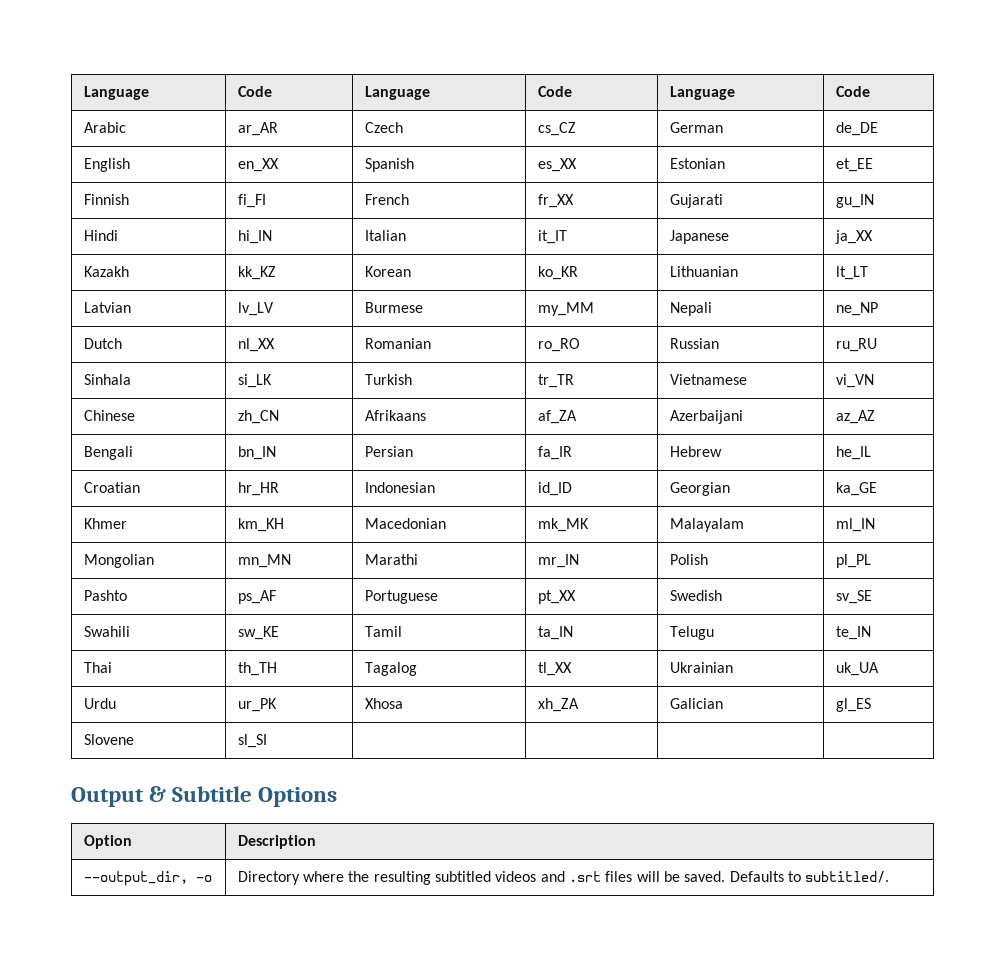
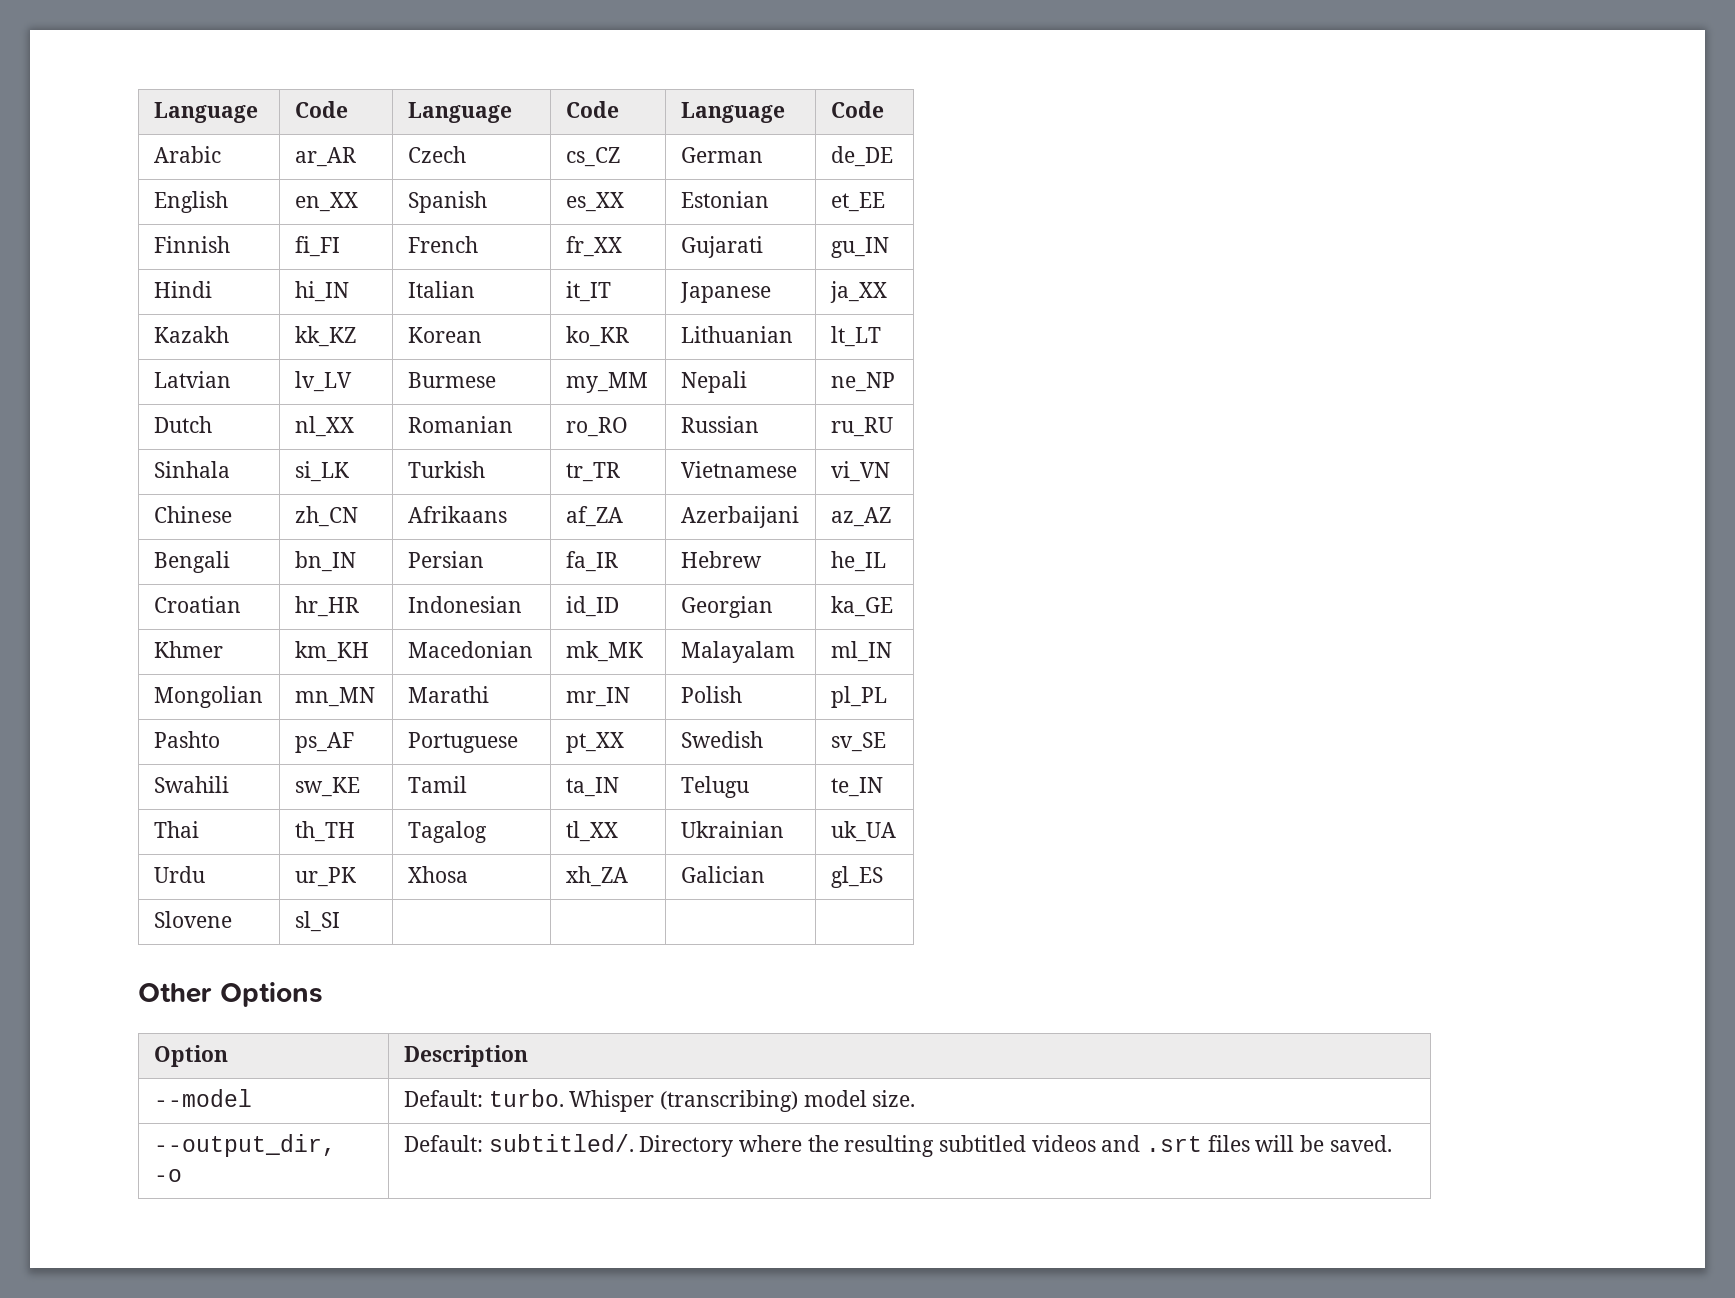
- Output & Subtitle Options
+ Other Options
+ --model | Default: turbo. Whisper (transcribing) model size.
- --output_dir, -o | Directory where the resulting subtitled videos and .srt files will be saved. Defaults to subtitled/.
+ --output_dir, -o | Default: subtitled/. Directory where the resulting subtitled videos and .srt files will be saved.

